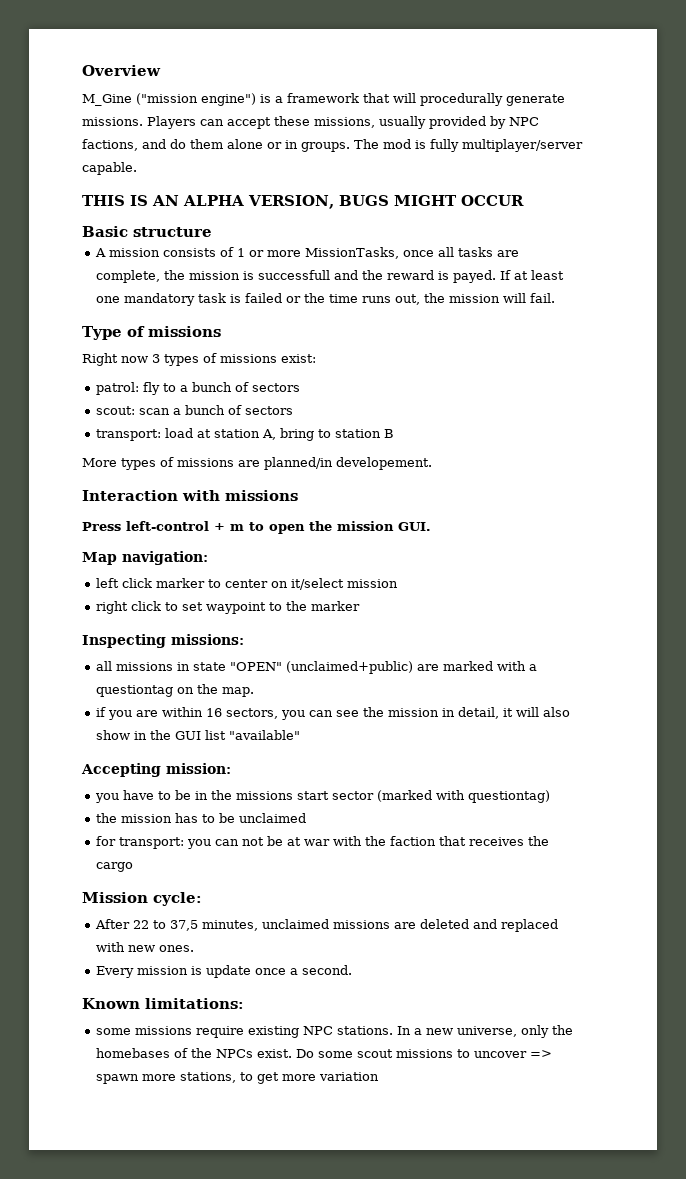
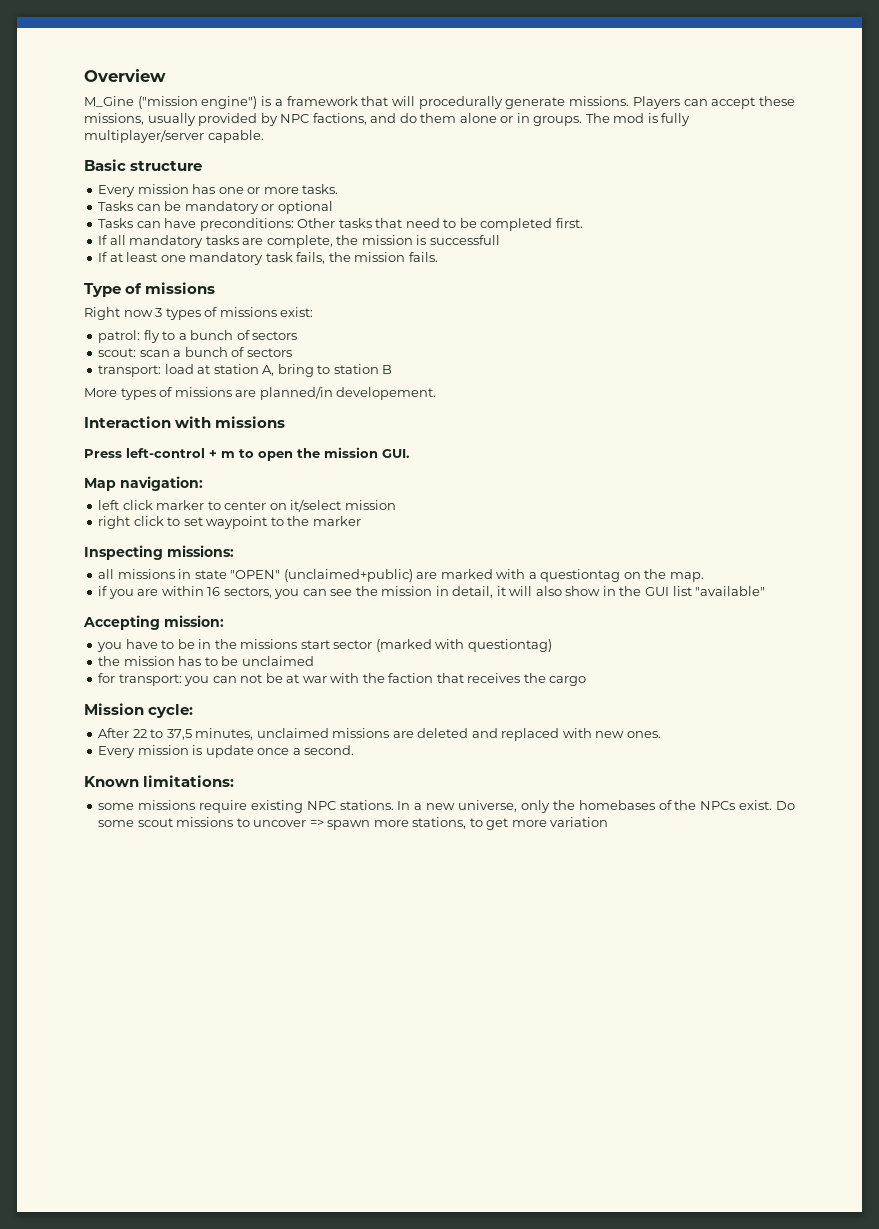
- THIS IS AN ALPHA VERSION, BUGS MIGHT OCCUR
  Basic structure
- A mission consists of 1 or more MissionTasks, once all tasks are complete, the mission is successfull and the reward is payed. If at least one mandatory task is failed or the time runs out, the mission will fail.
+ Every mission has one or more tasks.
+ Tasks can be mandatory or optional
+ Tasks can have preconditions: Other tasks that need to be completed first.
+ If all mandatory tasks are complete, the mission is successfull
+ If at least one mandatory task fails, the mission fails.

